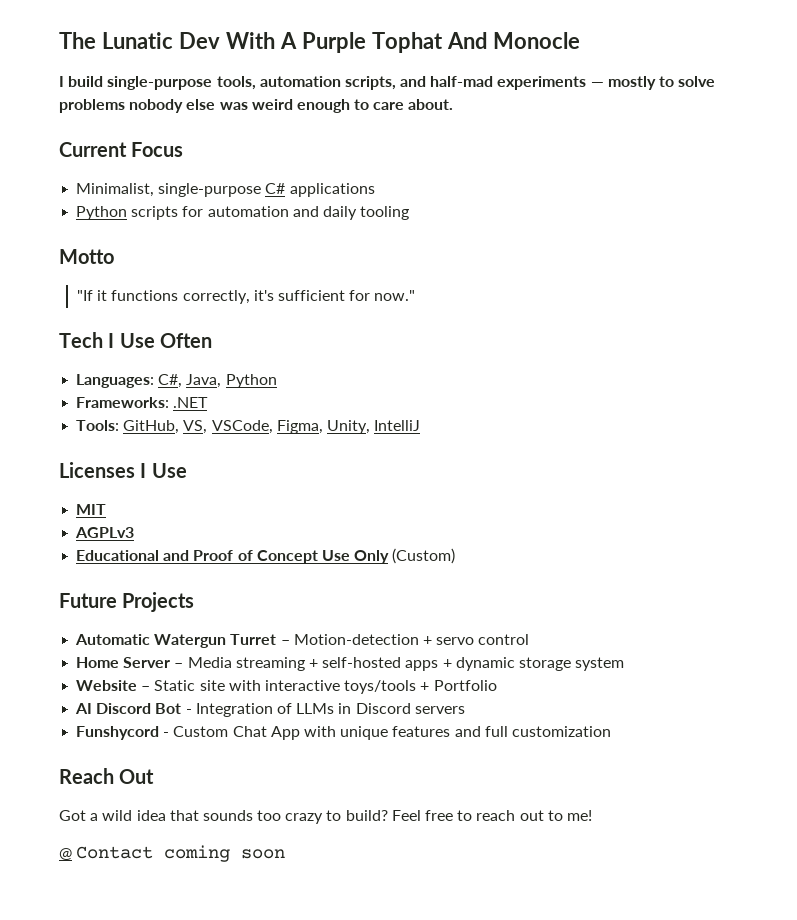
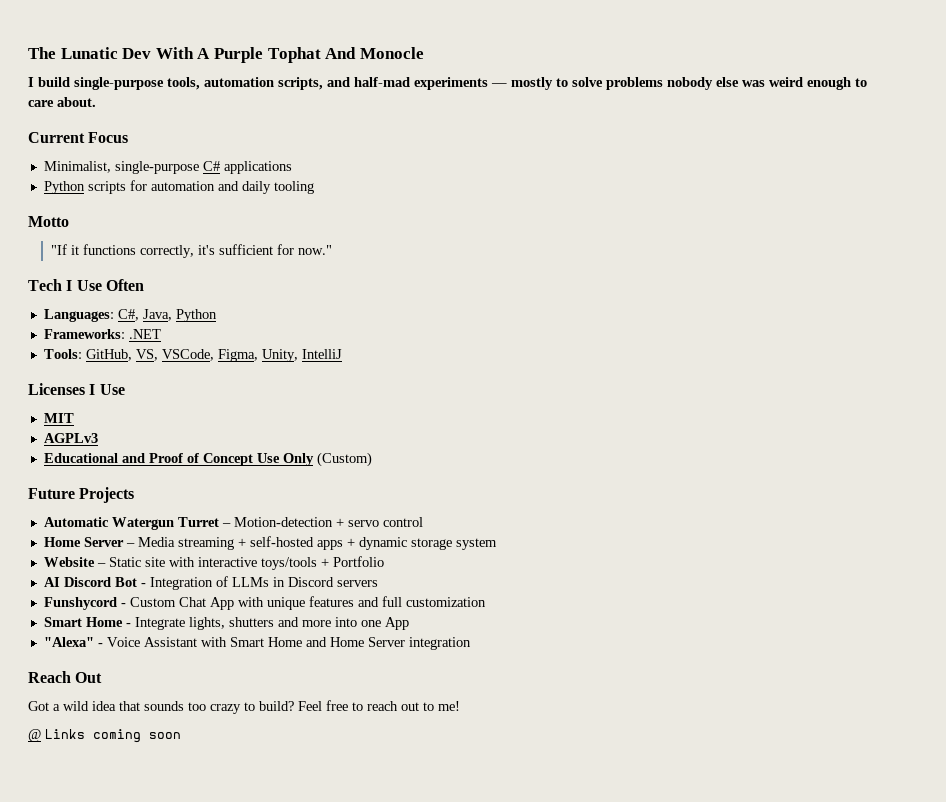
+ Smart Home - Integrate lights, shutters and more into one App
+ "Alexa" - Voice Assistant with Smart Home and Home Server integration
- @ Contact coming soon
+ @ Links coming soon

